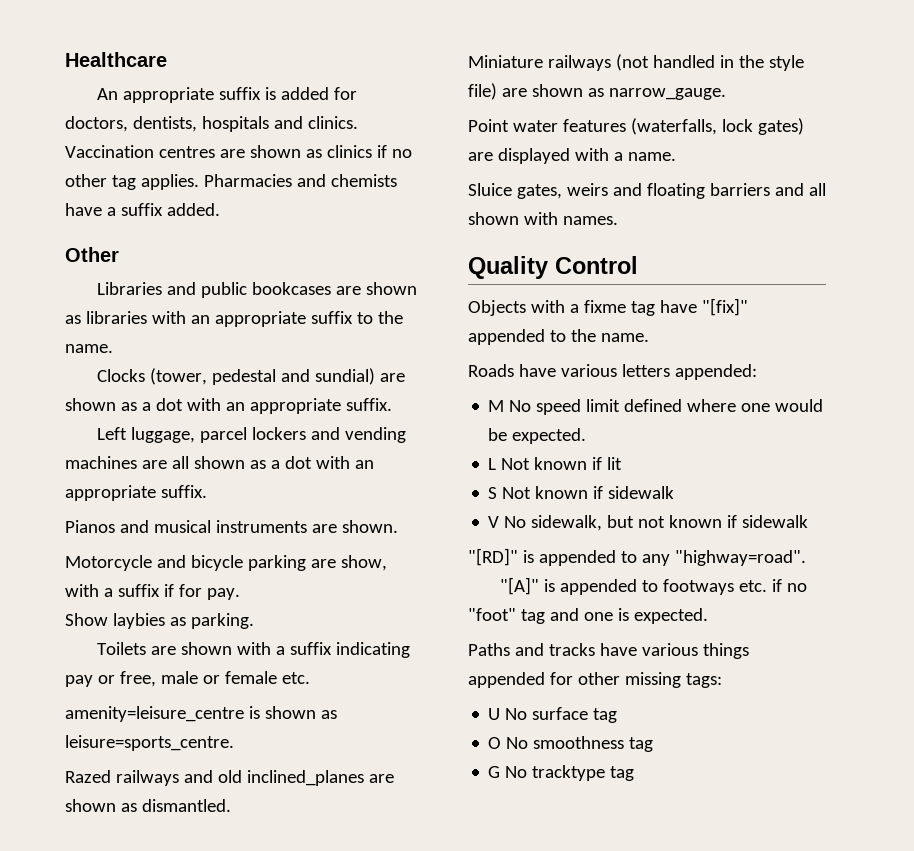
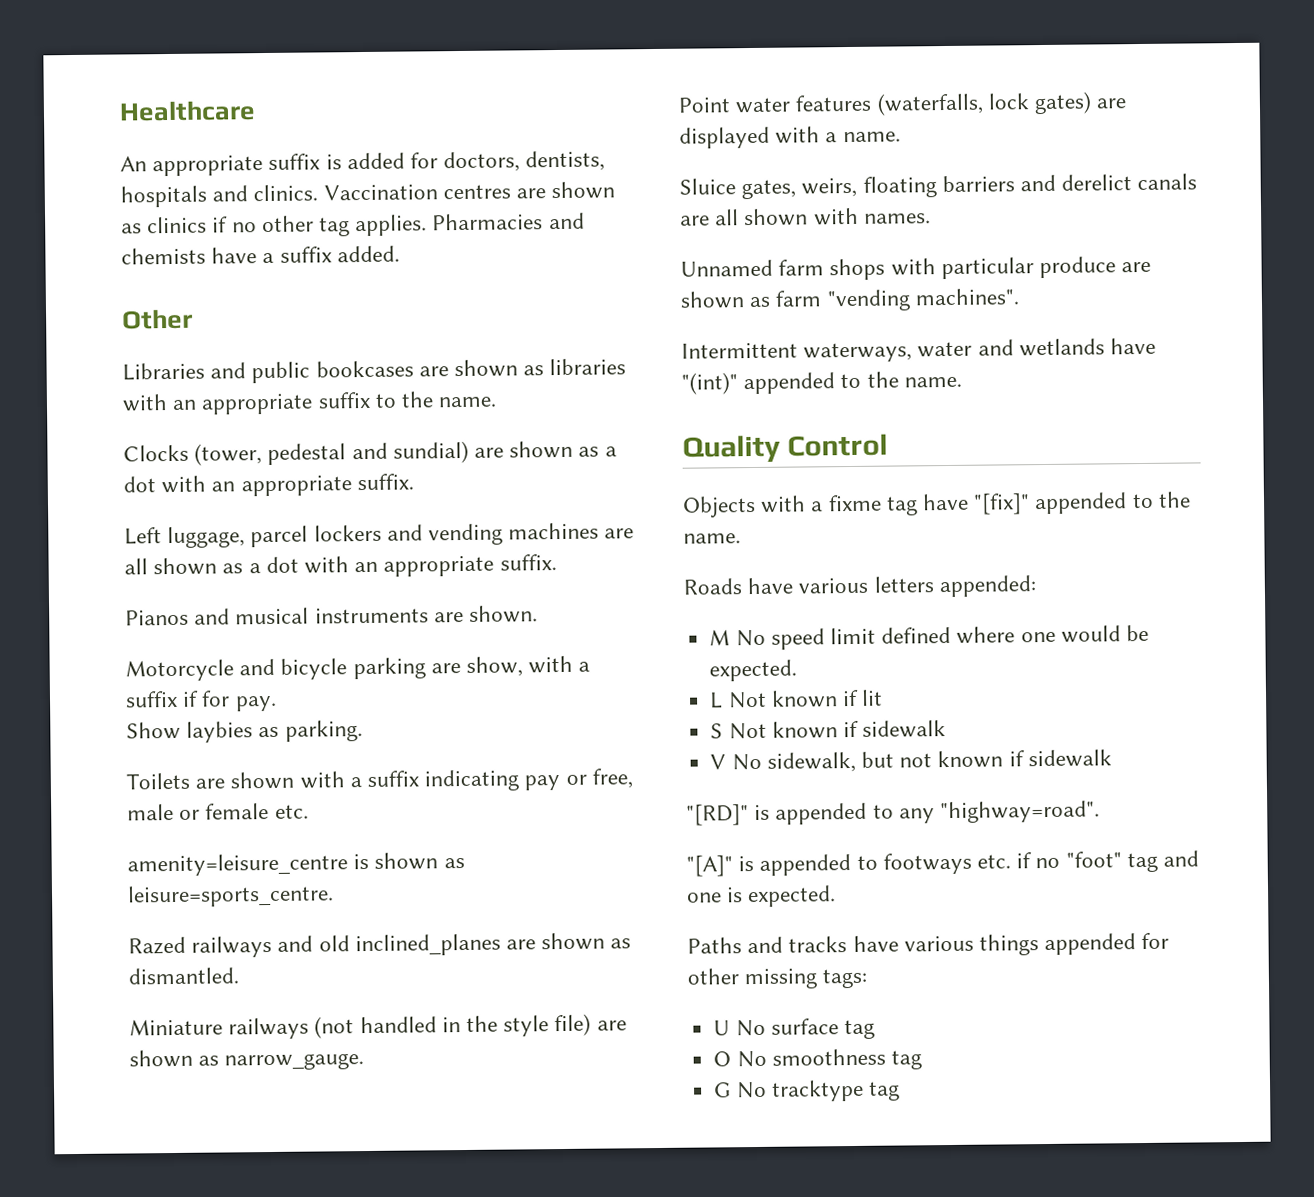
- Sluice gates, weirs and floating barriers and all shown with names.
+ Sluice gates, weirs, floating barriers and derelict canals are all shown with names.
+ Unnamed farm shops with particular produce are shown as farm "vending machines".
+ Intermittent waterways, water and wetlands have "(int)" appended to the name.

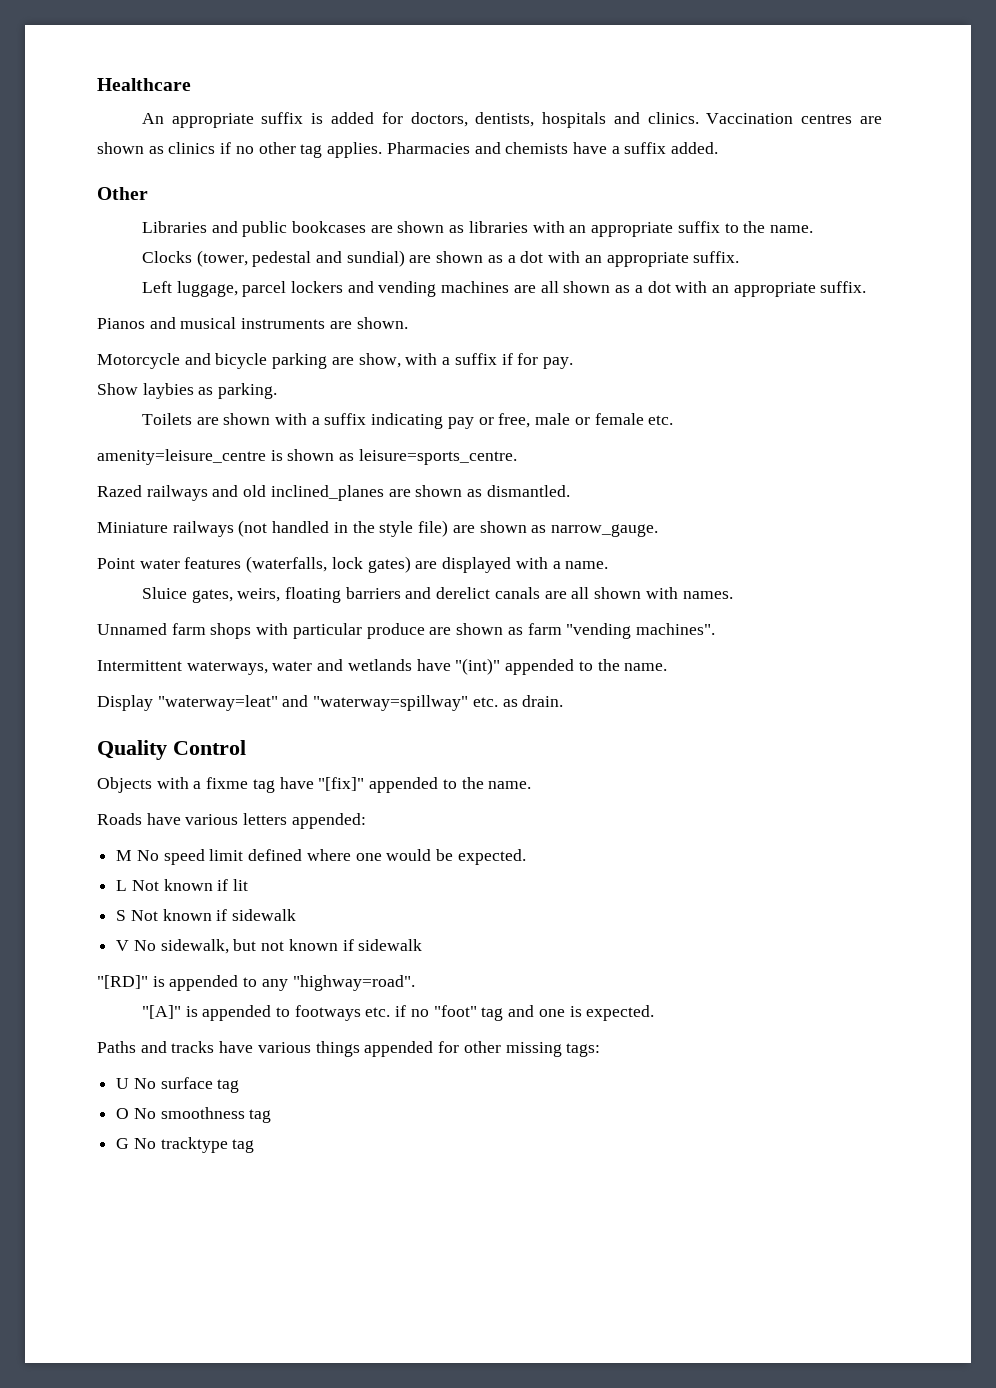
+ Display "waterway=leat" and "waterway=spillway" etc. as drain.

